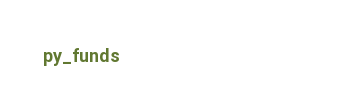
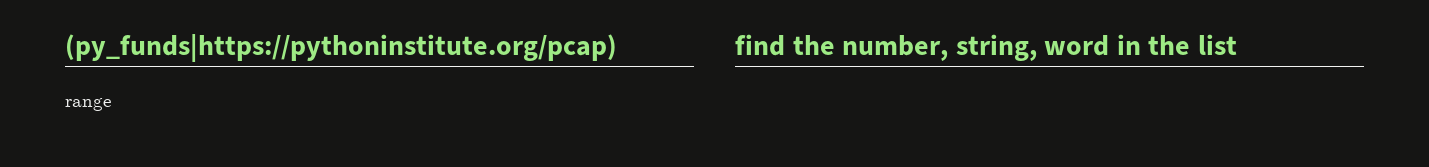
- py_funds
+ (py_funds|https://pythoninstitute.org/pcap)
+ range
+ find the number, string, word in the list

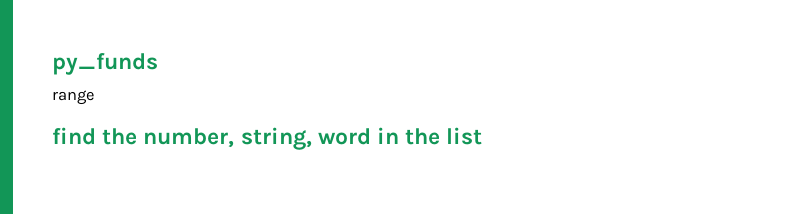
- (py_funds|https://pythoninstitute.org/pcap)
+ py_funds

